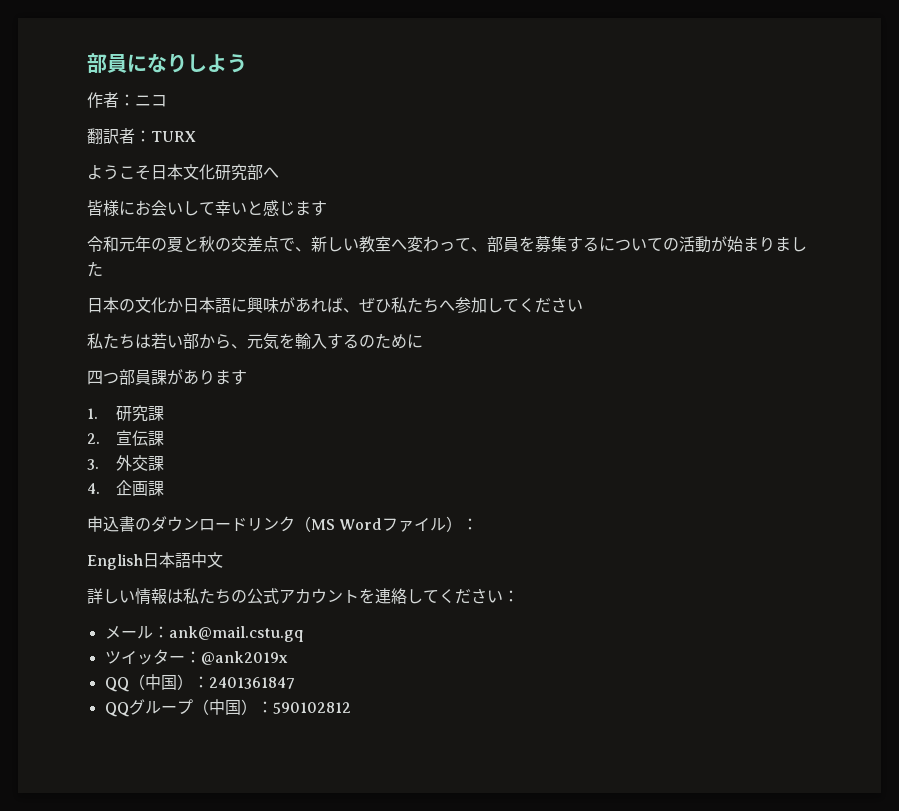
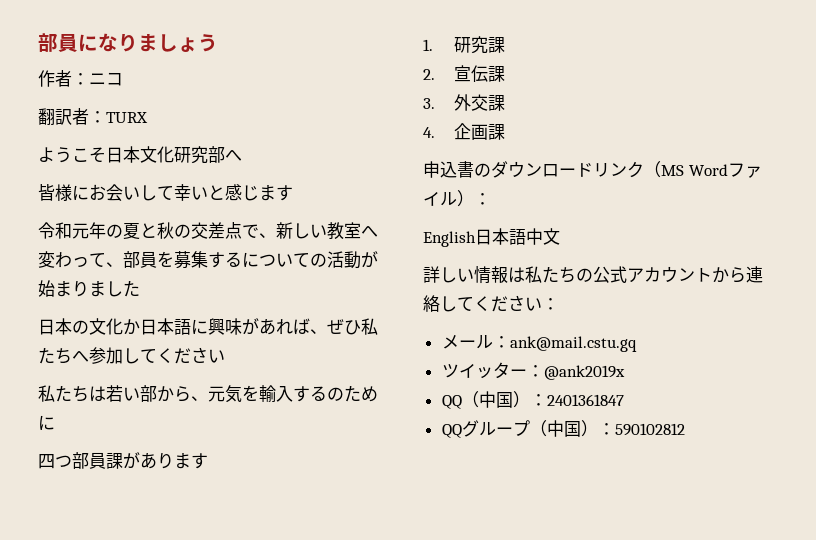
- 部員になりしよう
+ 部員になりましょう
- 詳しい情報は私たちの公式アカウントを連絡してください：
+ 詳しい情報は私たちの公式アカウントから連絡してください：

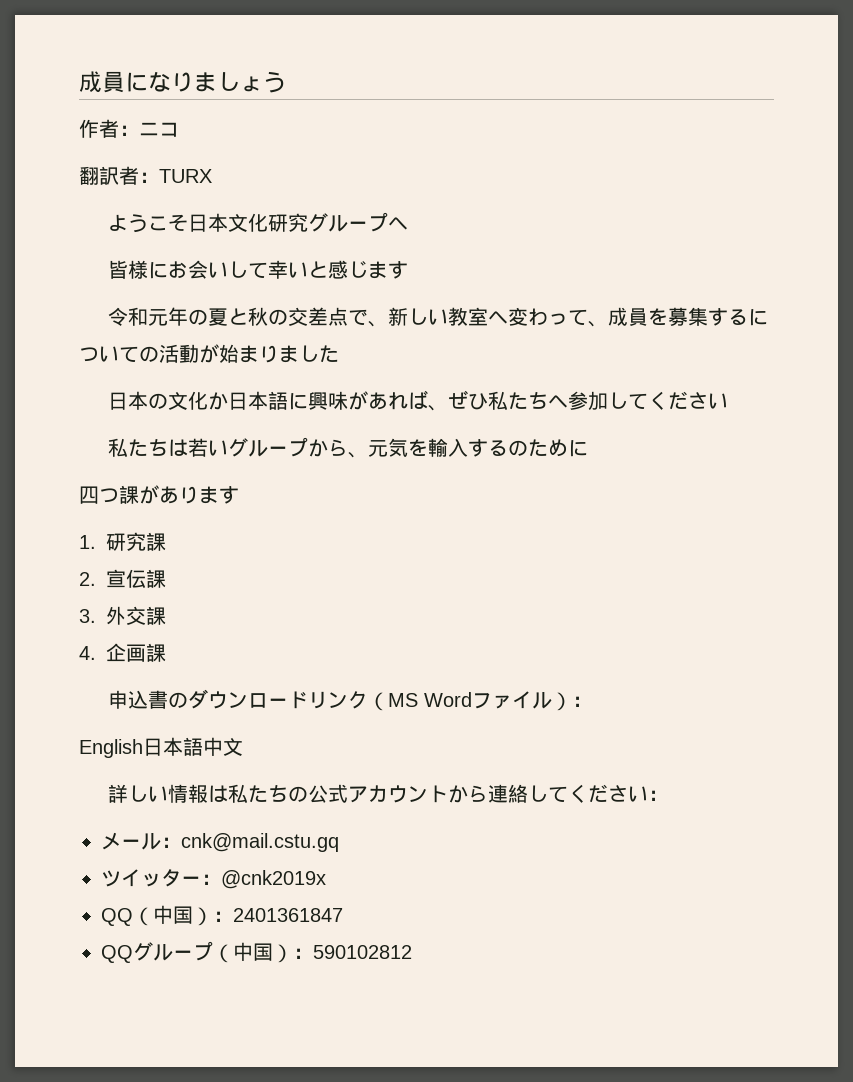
- 部員になりましょう
+ 成員になりましょう
- ようこそ日本文化研究部へ
+ ようこそ日本文化研究グループへ
- 令和元年の夏と秋の交差点で、新しい教室へ変わって、部員を募集するについての活動が始まりました
+ 令和元年の夏と秋の交差点で、新しい教室へ変わって、成員を募集するについての活動が始まりました
- 私たちは若い部から、元気を輸入するのために
+ 私たちは若いグループから、元気を輸入するのために
- 四つ部員課があります
+ 四つ課があります
- メール：ank@mail.cstu.gq
+ メール：cnk@mail.cstu.gq
- ツイッター：@ank2019x
+ ツイッター：@cnk2019x

